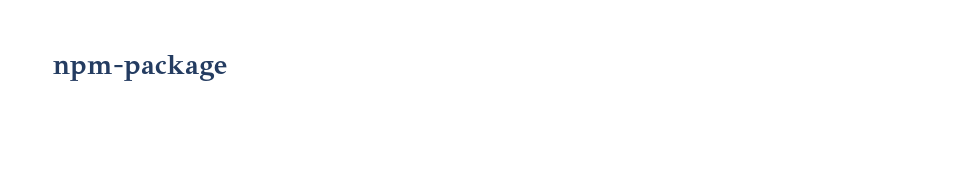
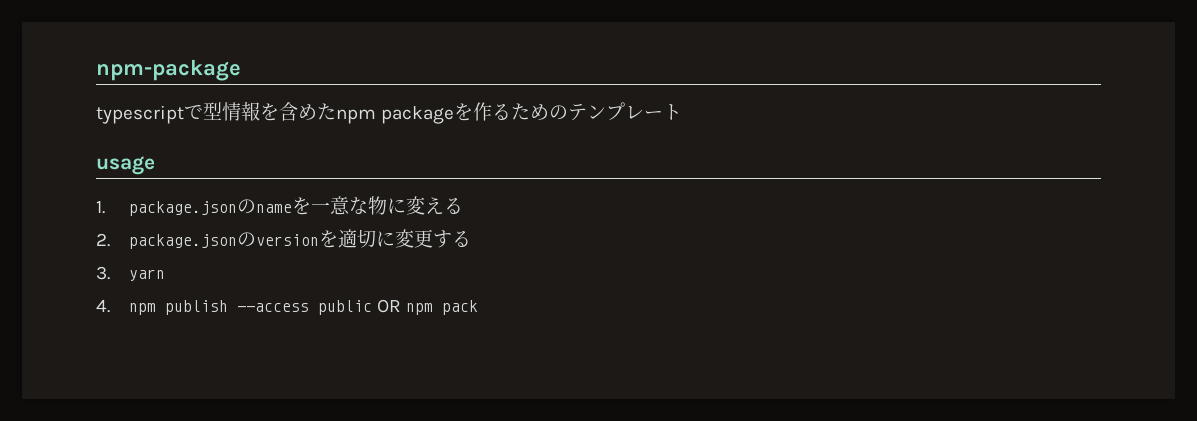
+ typescriptで型情報を含めたnpm packageを作るためのテンプレート
+ usage
+ 1. package.jsonのnameを一意な物に変える
+ 2. package.jsonのversionを適切に変更する
+ 3. yarn
+ 4. npm publish --access public OR npm pack

